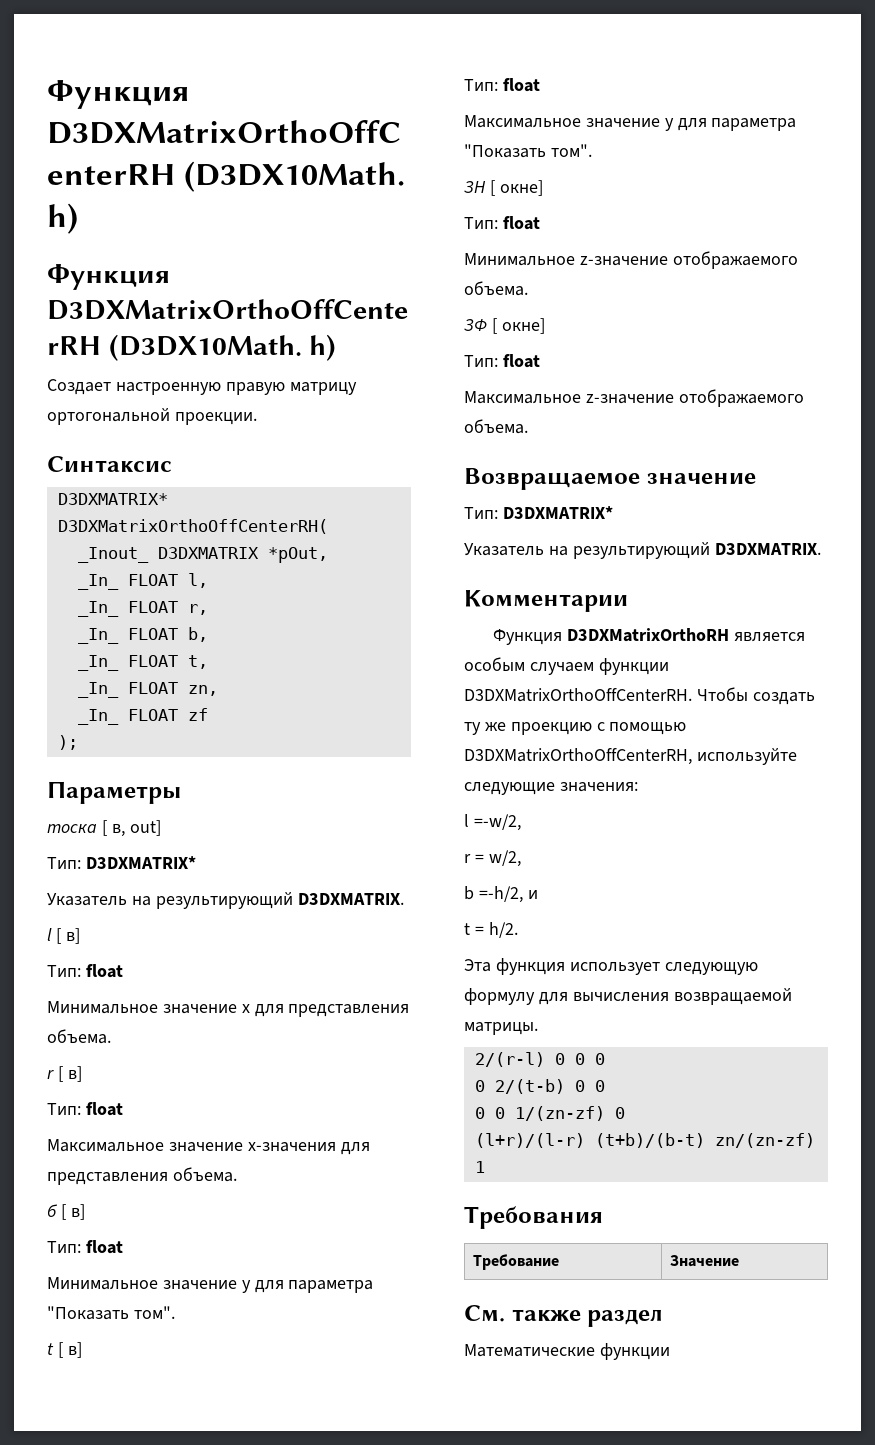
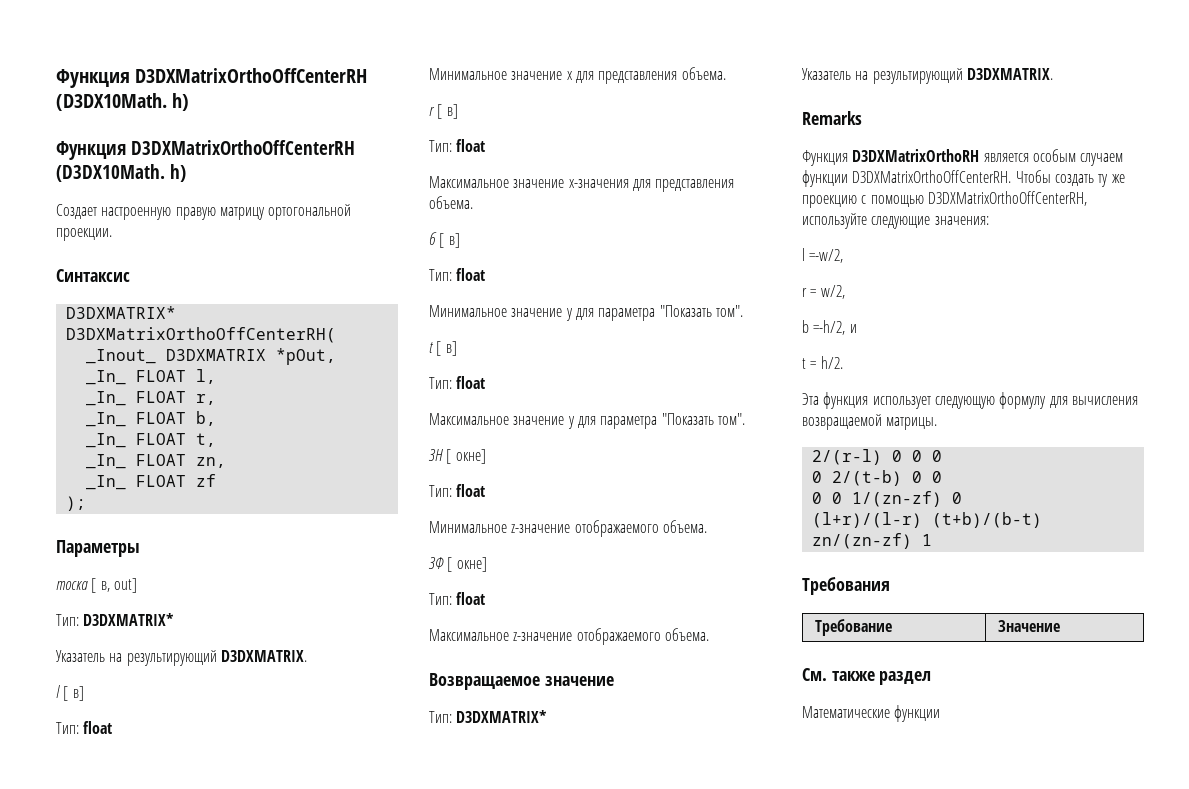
- Комментарии
+ Remarks

